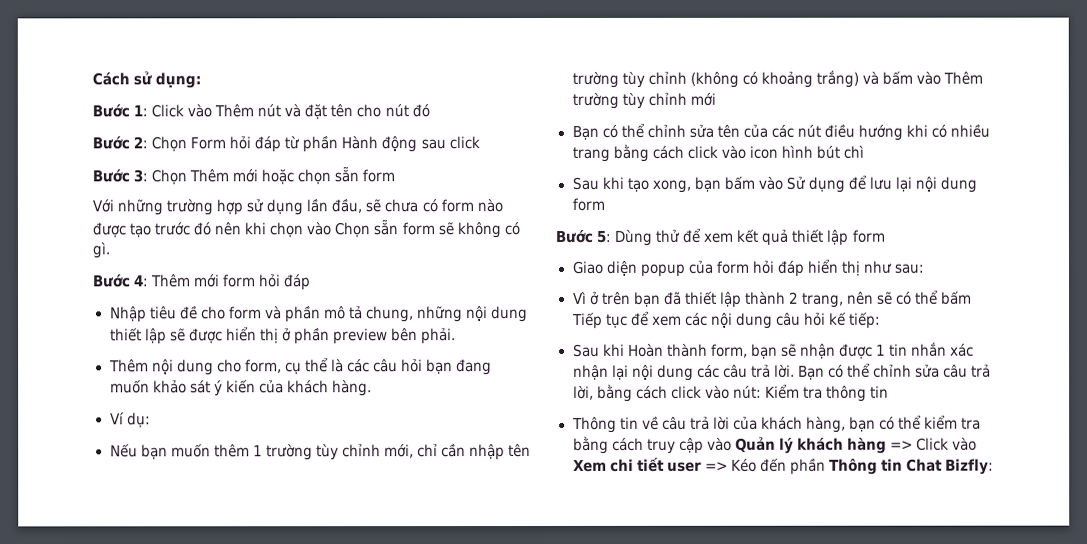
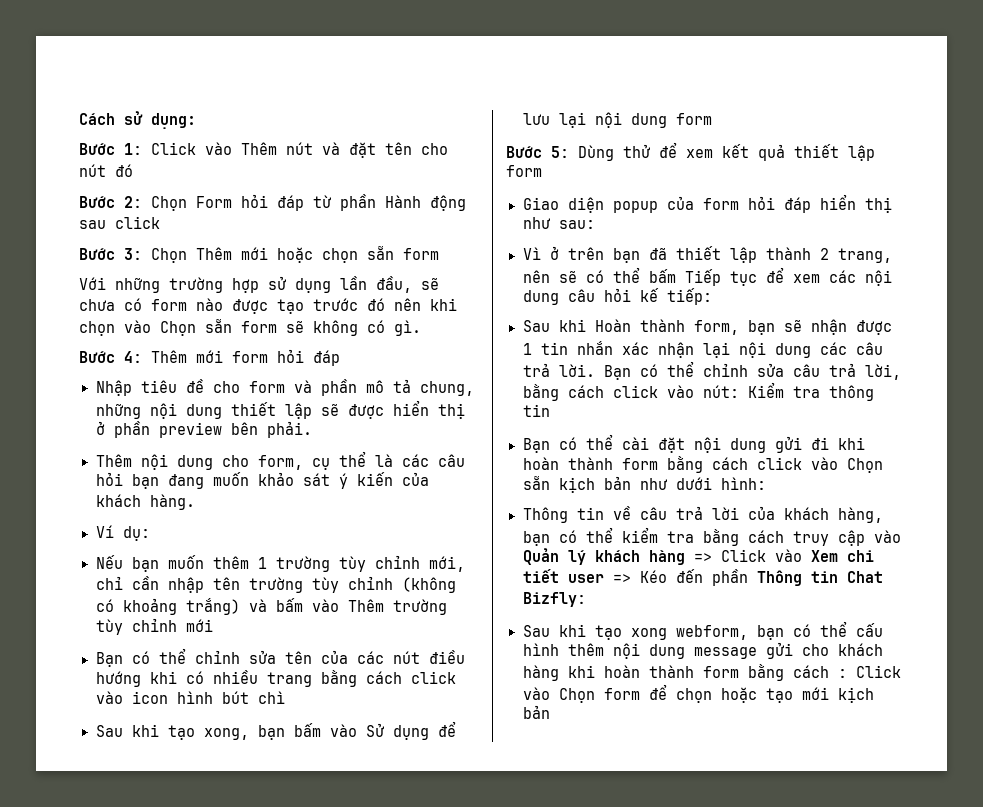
+ Bạn có thể cài đặt nội dung gửi đi khi hoàn thành form bằng cách click vào Chọn sẵn kịch bản như dưới hình:
+ Sau khi tạo xong webform, bạn có thể cấu hình thêm nội dung message gửi cho khách hàng khi hoàn thành form bằng cách : Click vào Chọn form để chọn hoặc tạo mới kịch bản

